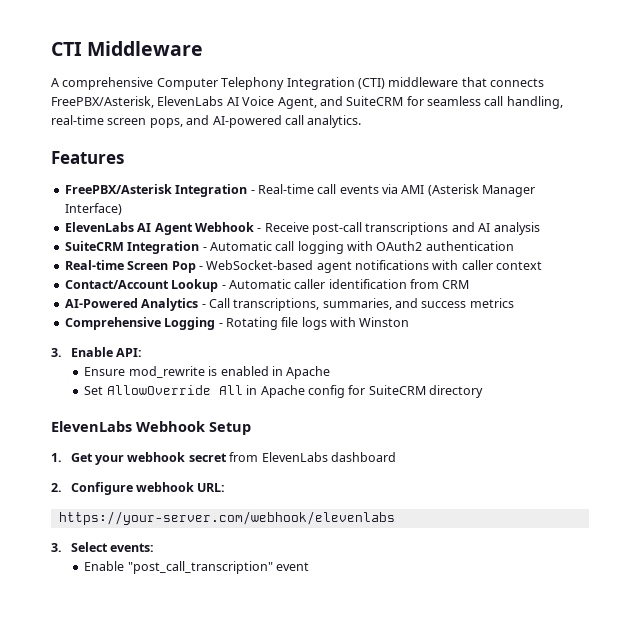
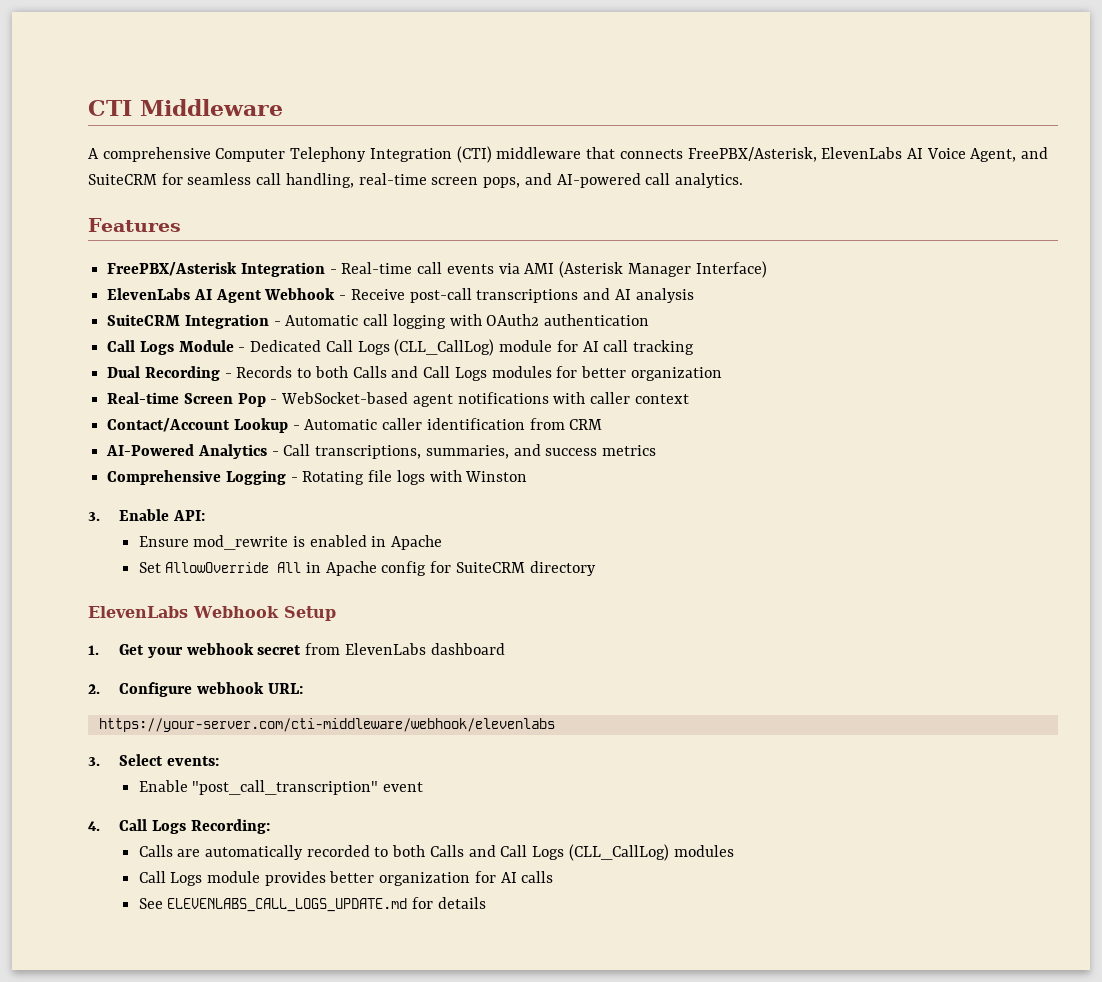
+ Call Logs Module - Dedicated Call Logs (CLL_CallLog) module for AI call tracking
+ Dual Recording - Records to both Calls and Call Logs modules for better organization
- https://your-server.com/webhook/elevenlabs
+ https://your-server.com/cti-middleware/webhook/elevenlabs
+ 4. Call Logs Recording:
+ Calls are automatically recorded to both Calls and Call Logs (CLL_CallLog) modules
+ Call Logs module provides better organization for AI calls
+ See ELEVENLABS_CALL_LOGS_UPDATE.md for details

